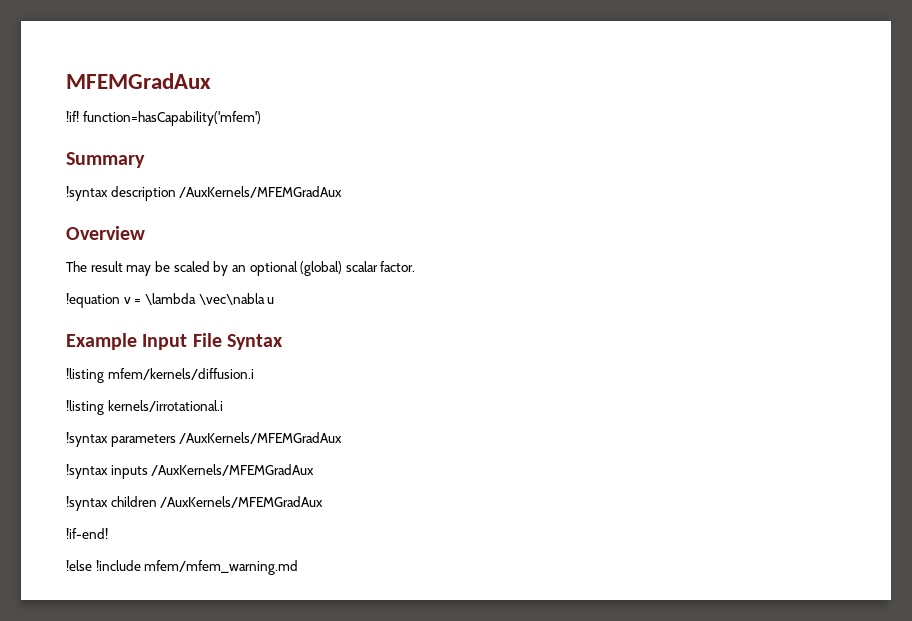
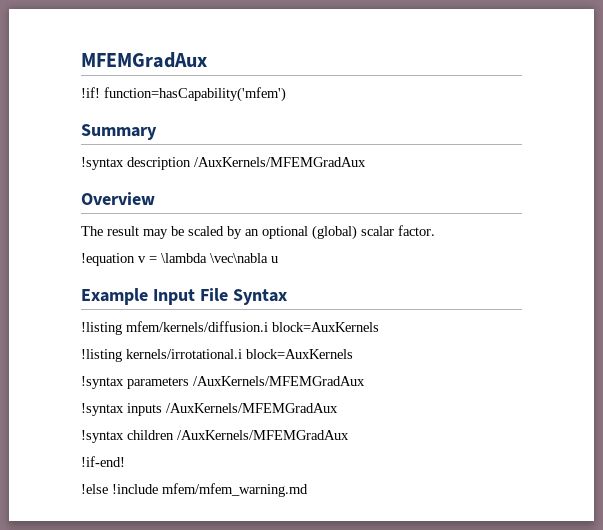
- !listing mfem/kernels/diffusion.i
+ !listing mfem/kernels/diffusion.i block=AuxKernels
- !listing kernels/irrotational.i
+ !listing kernels/irrotational.i block=AuxKernels

